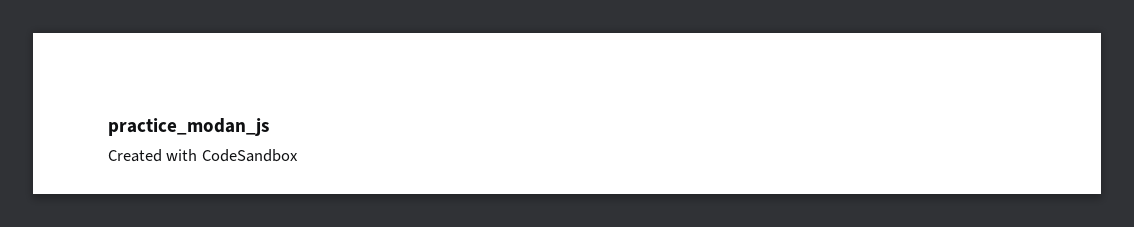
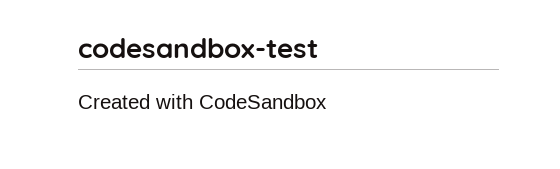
- practice_modan_js
+ codesandbox-test

